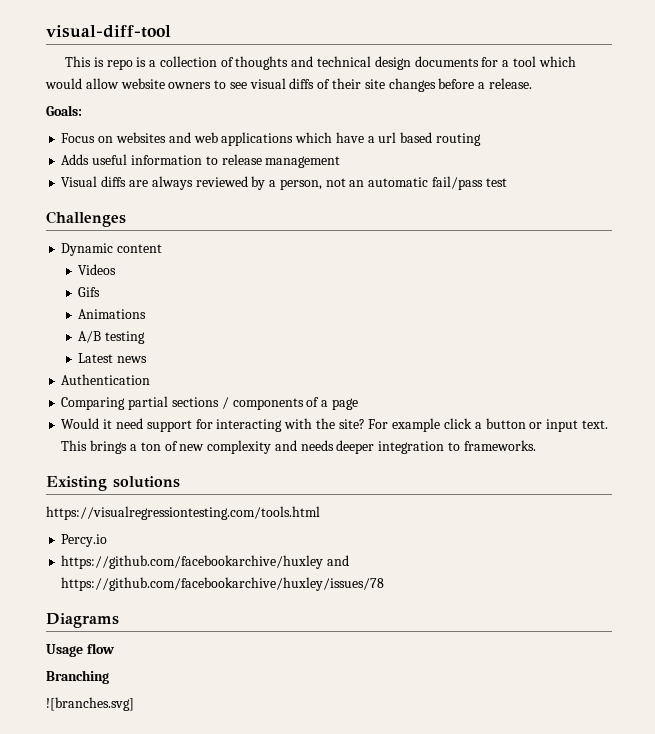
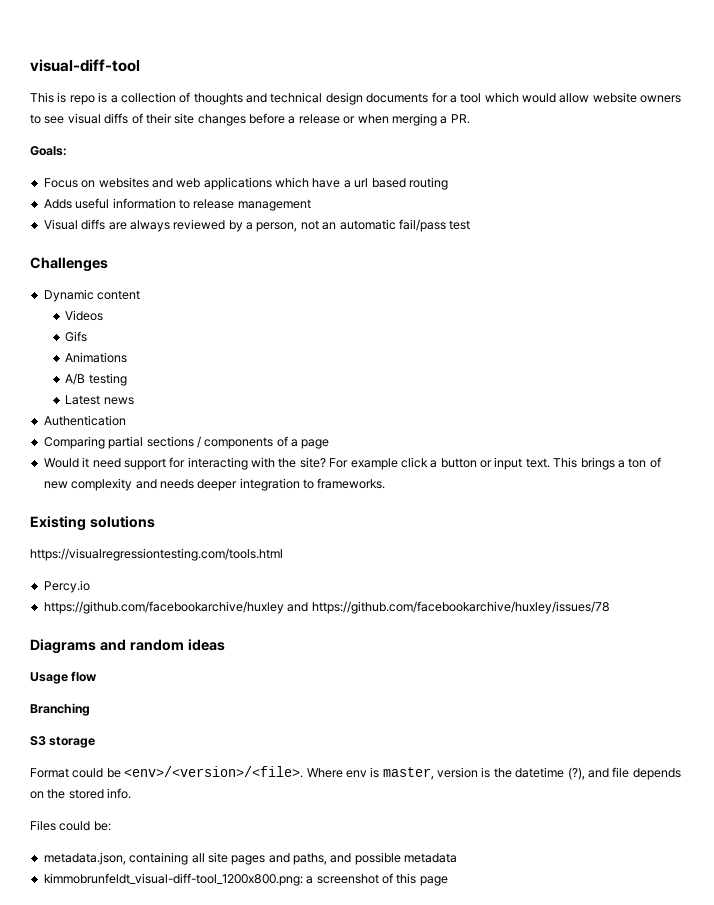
- This is repo is a collection of thoughts and technical design documents for a tool which would allow website owners to see visual diffs of their site changes before a release.
+ This is repo is a collection of thoughts and technical design documents for a tool which would allow website owners to see visual diffs of their site changes before a release or when merging a PR.
- Diagrams
+ Diagrams and random ideas
- ![branches.svg]
+ S3 storage
+ Format could be <env>/<version>/<file>. Where env is master, version is the datetime (?), and file depends on the stored info.
+ Files could be:
+ metadata.json, containing all site pages and paths, and possible metadata
+ kimmobrunfeldt_visual-diff-tool_1200x800.png: a screenshot of this page

